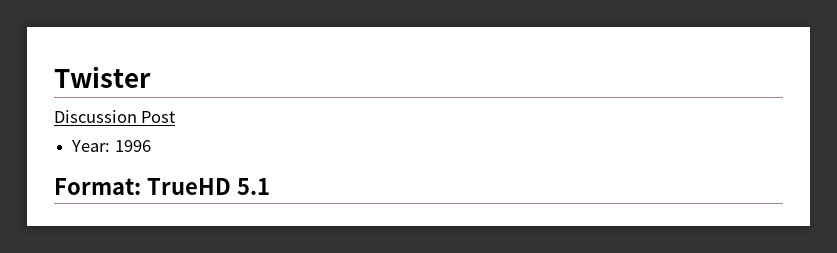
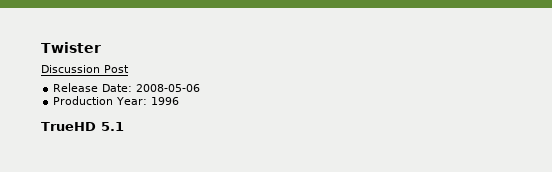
- Year: 1996
+ Release Date: 2008-05-06
+ Production Year: 1996
- Format: TrueHD 5.1
+ TrueHD 5.1

